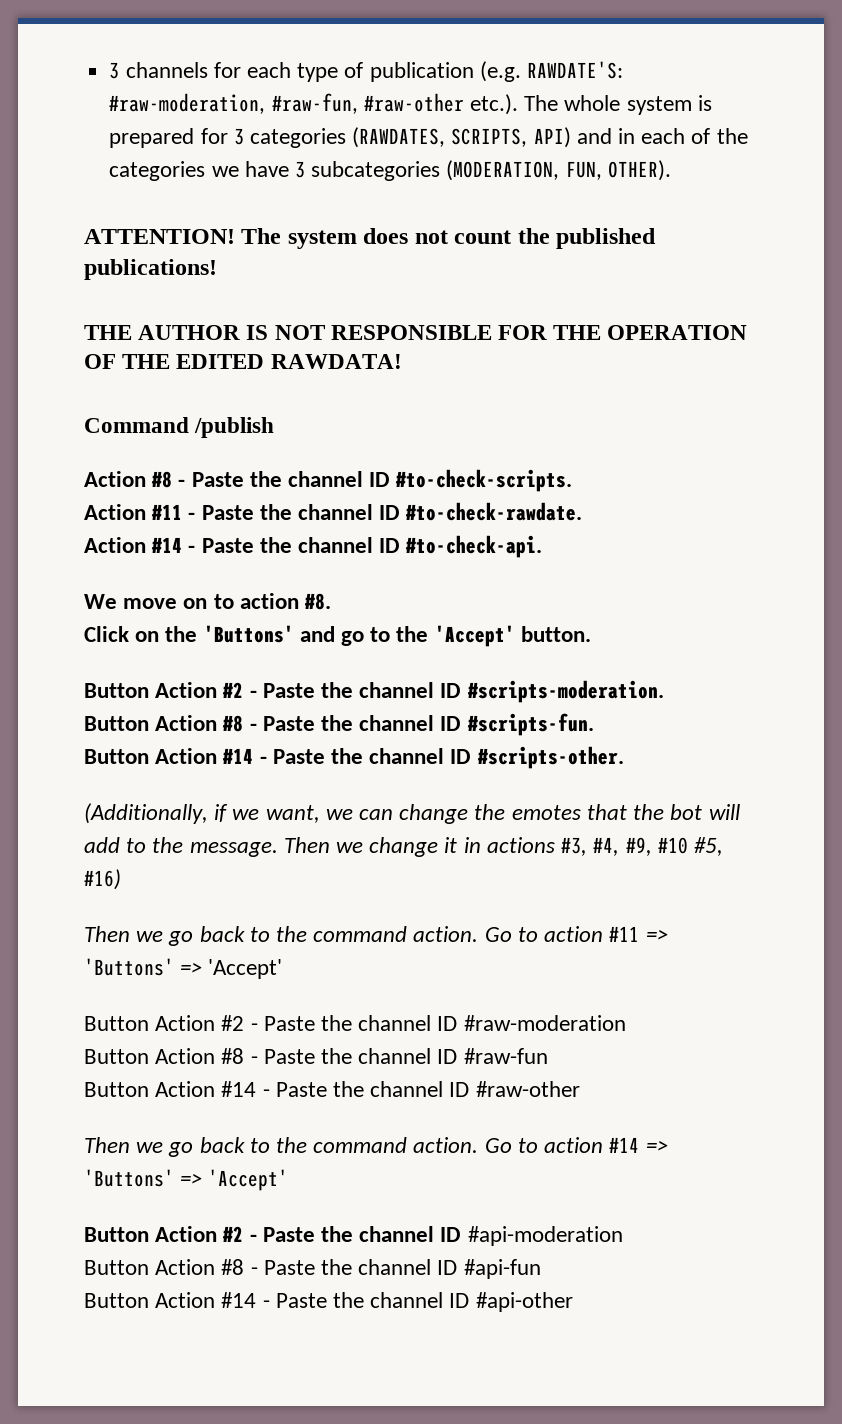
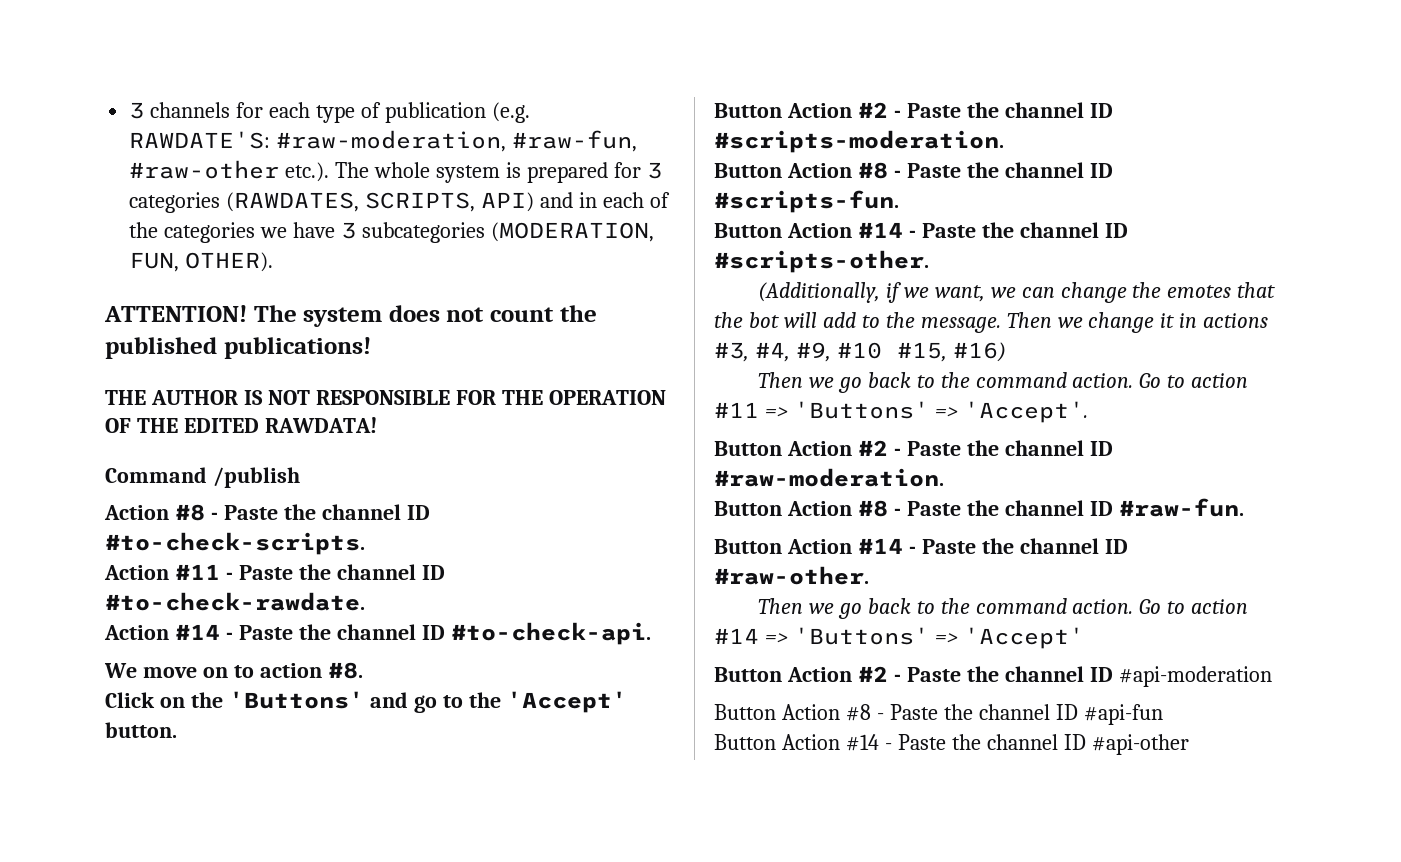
- Then we change it in actions #3, #4, #9, #10 #5, #16)
+ Then we change it in actions #3, #4, #9, #10 #15, #16)
- Go to action #11 => 'Buttons' => 'Accept'
- Button Action #2 - Paste the channel ID #raw-moderation
- Button Action #8 - Paste the channel ID #raw-fun
- Button Action #14 - Paste the channel ID #raw-other
+ Go to action #11 => 'Buttons' => 'Accept'.
+ Button Action #2 - Paste the channel ID #raw-moderation.
+ Button Action #8 - Paste the channel ID #raw-fun.
+ Button Action #14 - Paste the channel ID #raw-other.

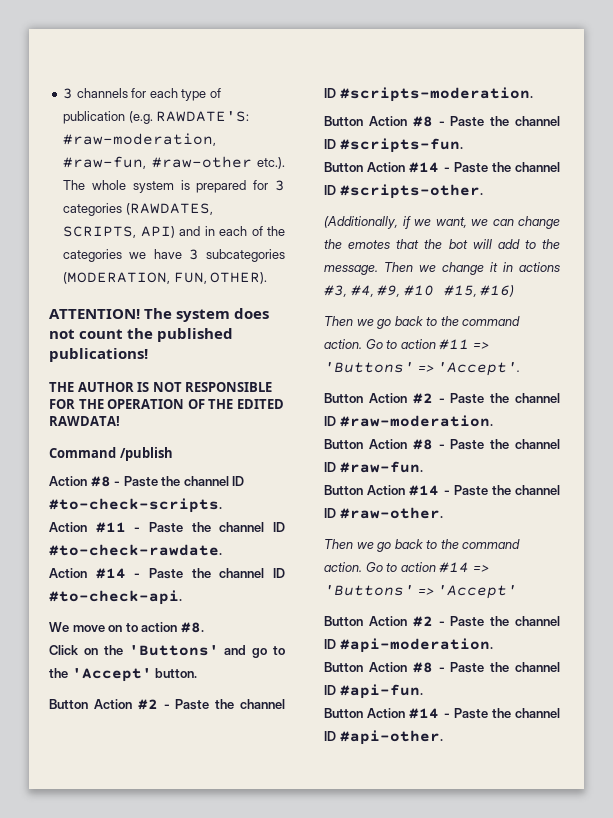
- Button Action #2 - Paste the channel ID #api-moderation
- Button Action #8 - Paste the channel ID #api-fun
- Button Action #14 - Paste the channel ID #api-other
+ Button Action #2 - Paste the channel ID #api-moderation.
+ Button Action #8 - Paste the channel ID #api-fun.
+ Button Action #14 - Paste the channel ID #api-other.

